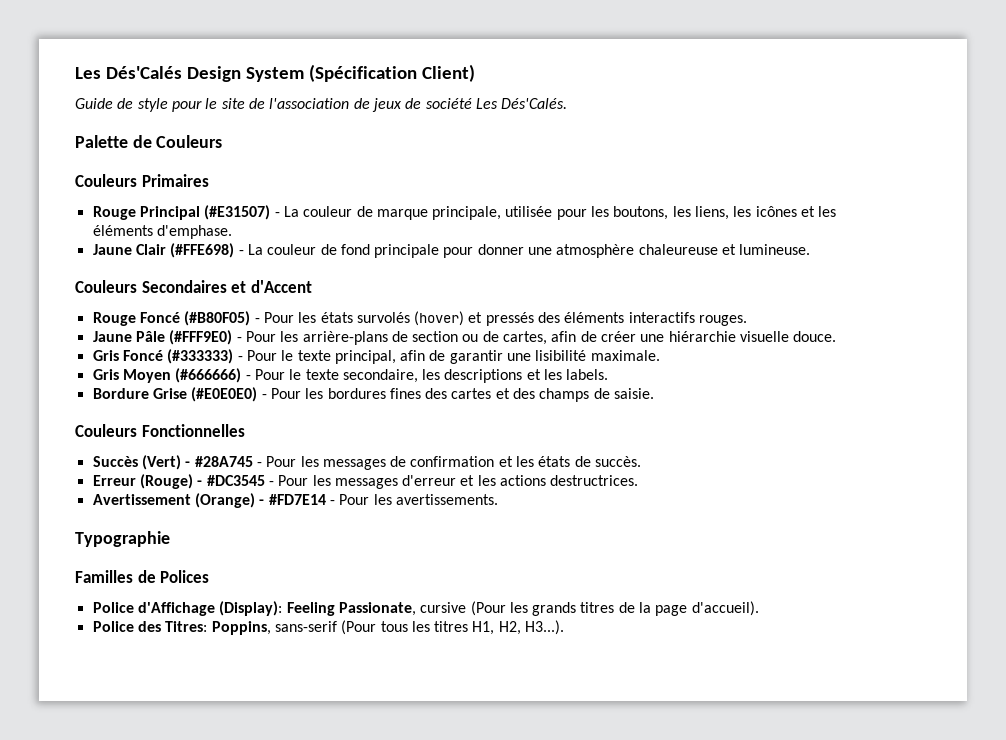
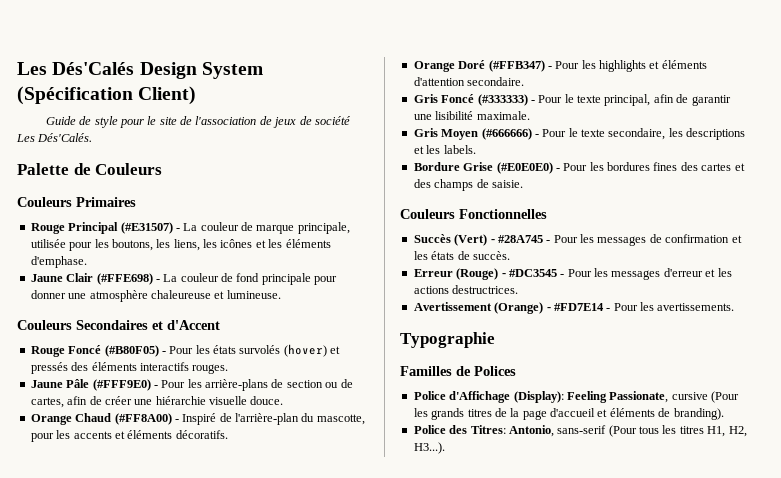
+ Orange Chaud (#FF8A00) - Inspiré de l'arrière-plan du mascotte, pour les accents et éléments décoratifs.
+ Orange Doré (#FFB347) - Pour les highlights et éléments d'attention secondaire.
- Police d'Affichage (Display): Feeling Passionate, cursive (Pour les grands titres de la page d'accueil).
+ Police d'Affichage (Display): Feeling Passionate, cursive (Pour les grands titres de la page d'accueil et éléments de branding).
- Police des Titres: Poppins, sans-serif (Pour tous les titres H1, H2, H3...).
+ Police des Titres: Antonio, sans-serif (Pour tous les titres H1, H2, H3...).

